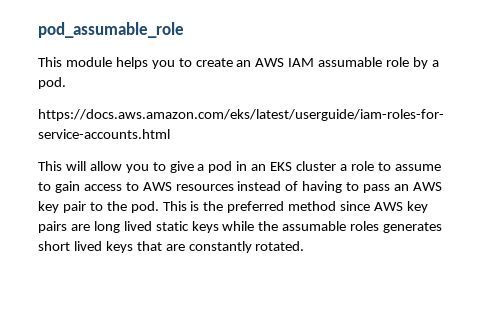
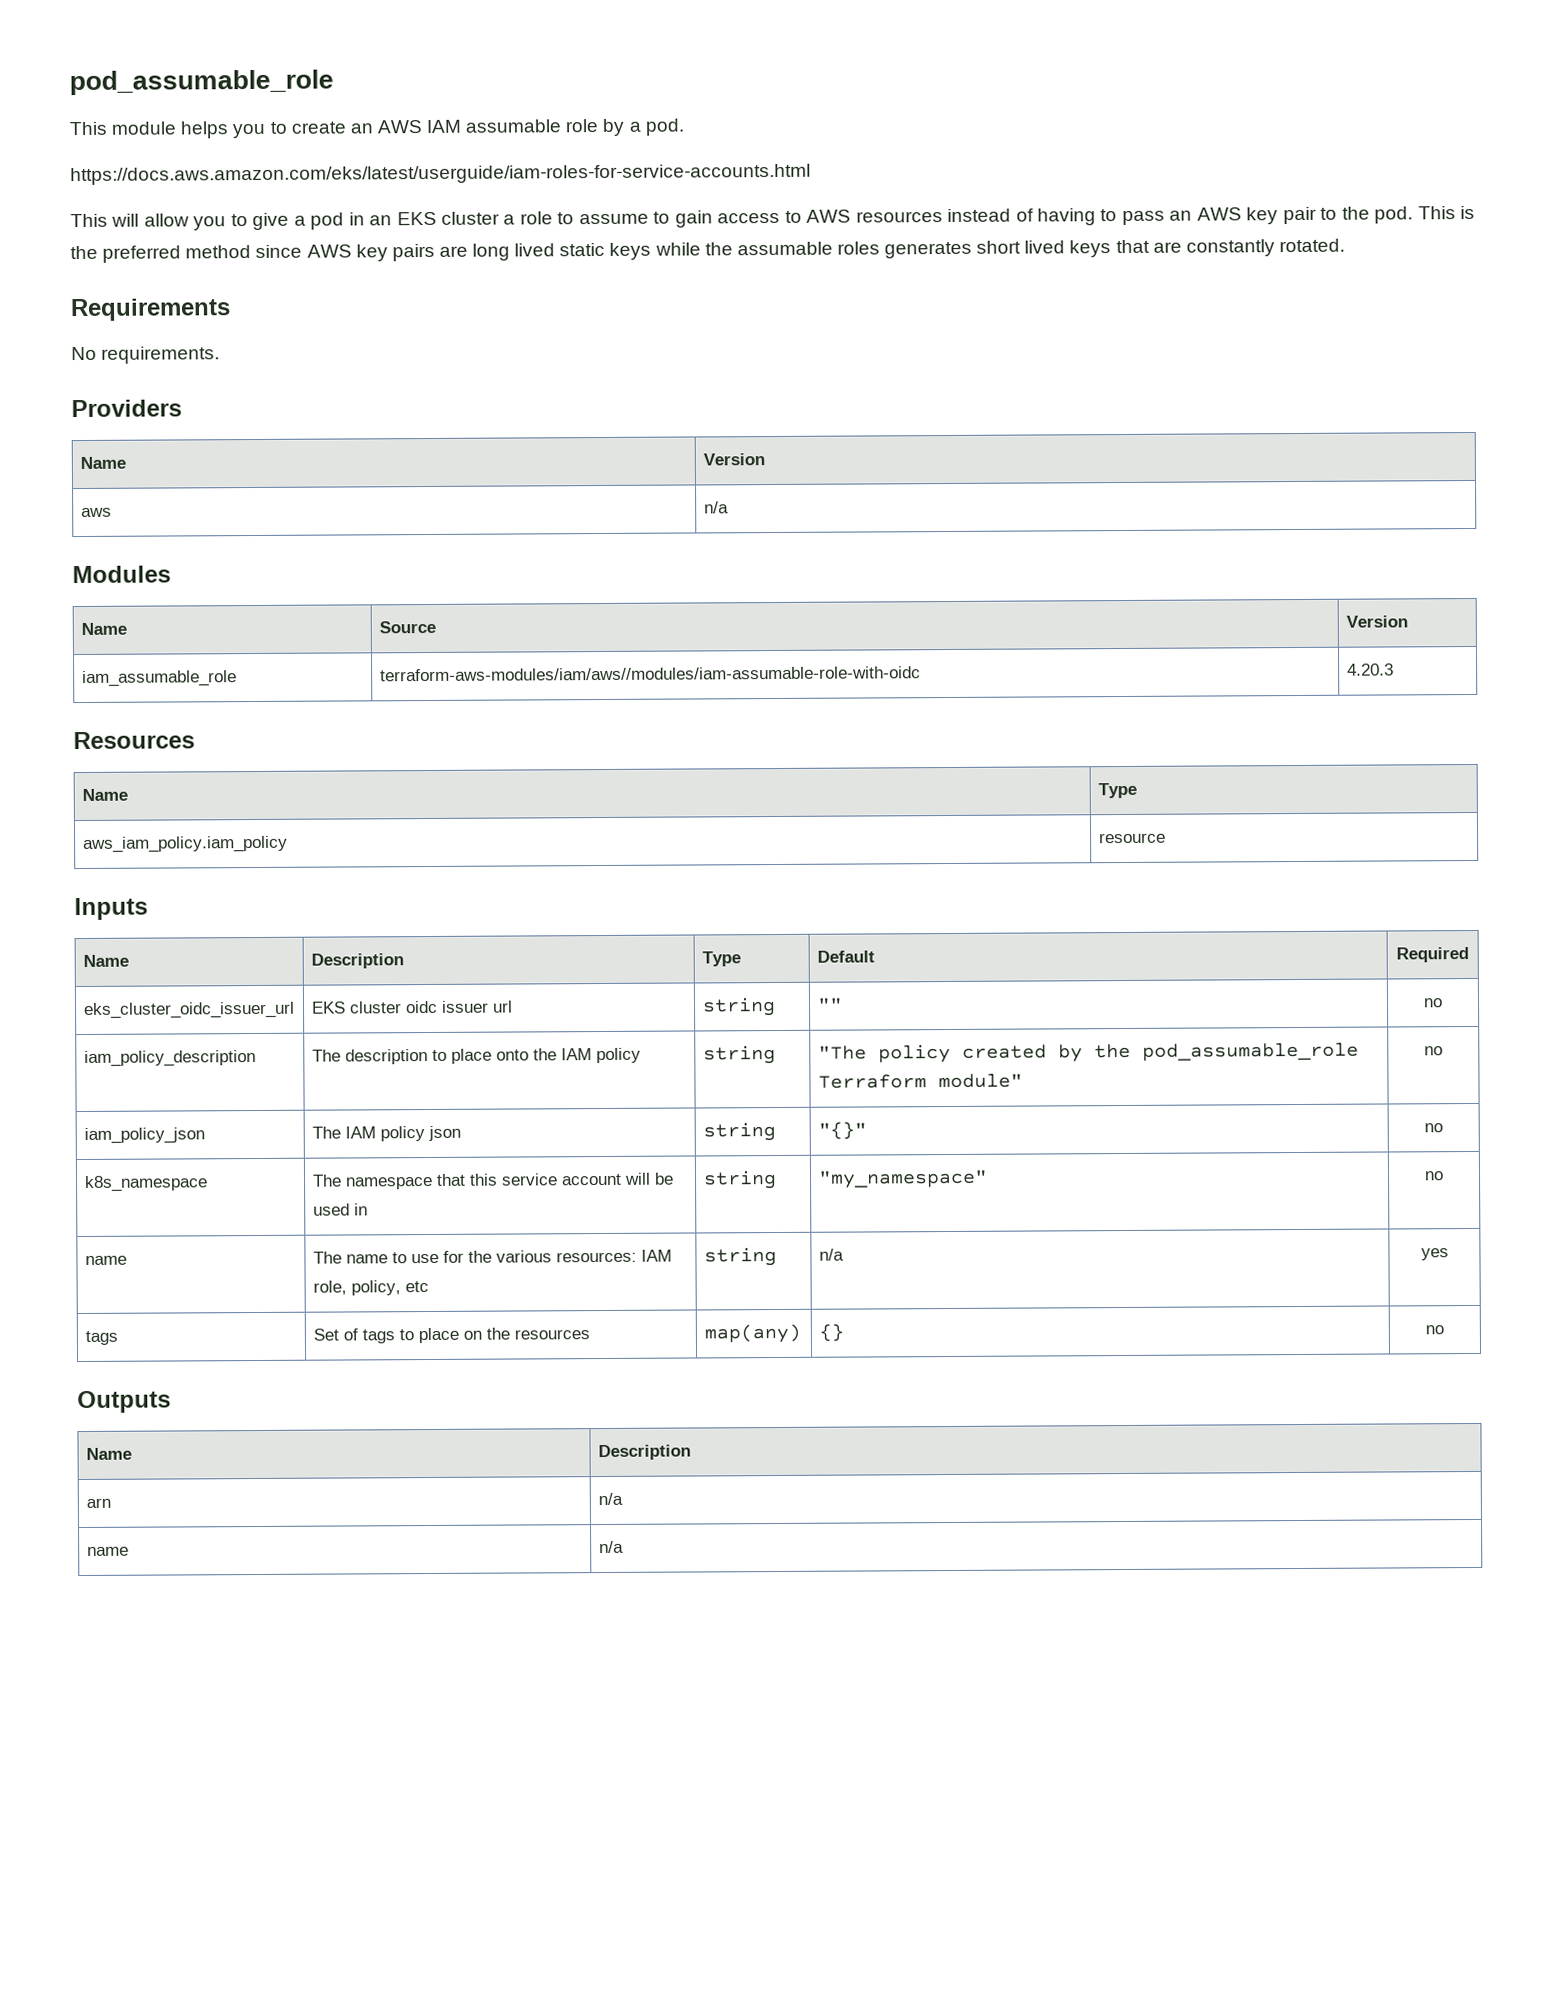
+ Requirements
+ No requirements.
+ Providers
+ Name | Version
+ aws | n/a
+ Modules
+ Name | Source | Version
+ iam_assumable_role | terraform-aws-modules/iam/aws//modules/iam-assumable-role-with-oidc | 4.20.3
+ Resources
+ Name | Type
+ aws_iam_policy.iam_policy | resource
+ Inputs
+ Name | Description | Type | Default | Required
+ eks_cluster_oidc_issuer_url | EKS cluster oidc issuer url | string | "" | no
+ iam_policy_description | The description to place onto the IAM policy | string | "The policy created by the pod_assumable_role Terraform module" | no
+ iam_policy_json | The IAM policy json | string | "{}" | no
+ k8s_namespace | The namespace that this service account will be used in | string | "my_namespace" | no
+ name | The name to use for the various resources: IAM role, policy, etc | string | n/a | yes
+ tags | Set of tags to place on the resources | map(any) | {} | no
+ Outputs
+ Name | Description
+ arn | n/a
+ name | n/a

